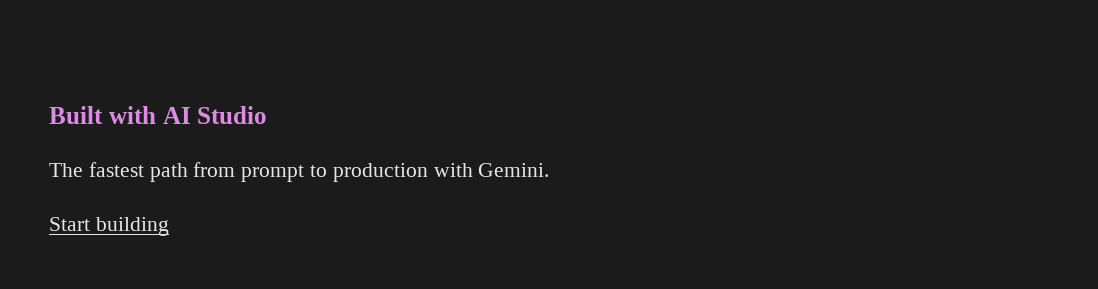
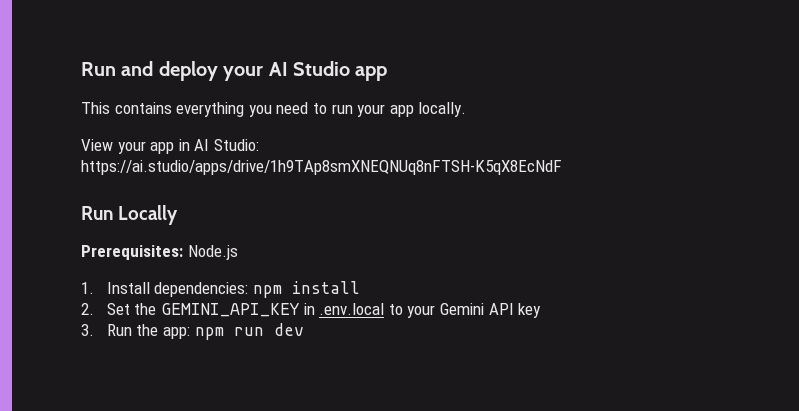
- Built with AI Studio
- The fastest path from prompt to production with Gemini.
- Start building
+ Run and deploy your AI Studio app
+ This contains everything you need to run your app locally.
+ View your app in AI Studio: https://ai.studio/apps/drive/1h9TAp8smXNEQNUq8nFTSH-K5qX8EcNdF
+ Run Locally
+ Prerequisites: Node.js
+ 1. Install dependencies: npm install
+ 2. Set the GEMINI_API_KEY in .env.local to your Gemini API key
+ 3. Run the app: npm run dev

